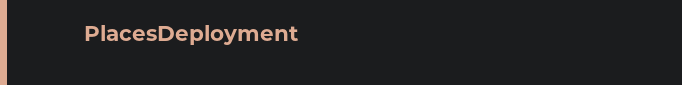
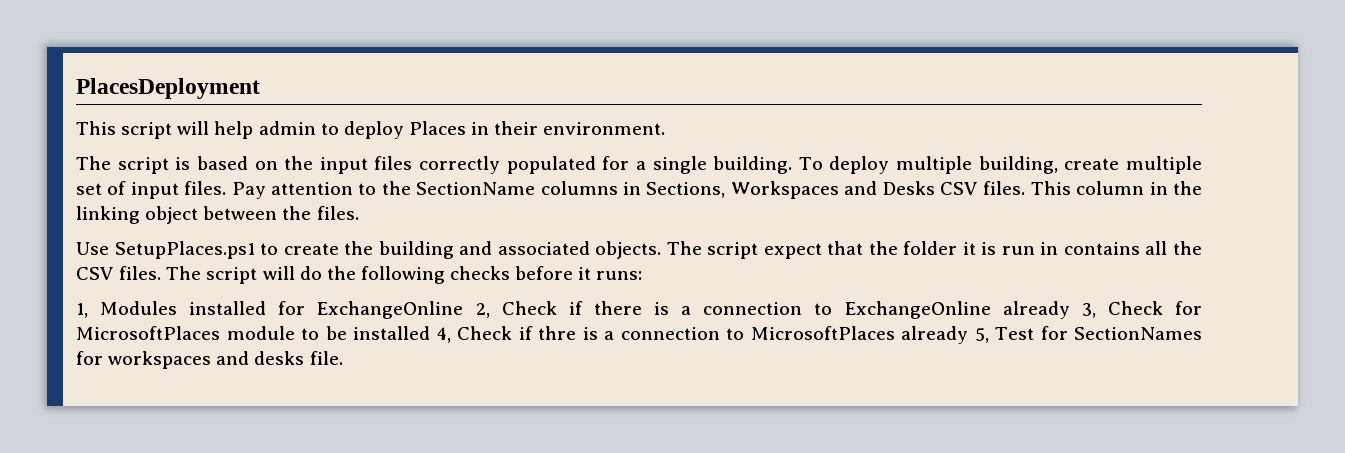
+ This script will help admin to deploy Places in their environment.
+ The script is based on the input files correctly populated for a single building. To deploy multiple building, create multiple set of input files. Pay attention to the SectionName columns in Sections, Workspaces and Desks CSV files. This column in the linking object between the files.
+ Use SetupPlaces.ps1 to create the building and associated objects. The script expect that the folder it is run in contains all the CSV files. The script will do the following checks before it runs:
+ 1, Modules installed for ExchangeOnline 2, Check if there is a connection to ExchangeOnline already 3, Check for MicrosoftPlaces module to be installed 4, Check if thre is a connection to MicrosoftPlaces already 5, Test for SectionNames for workspaces and desks file.

